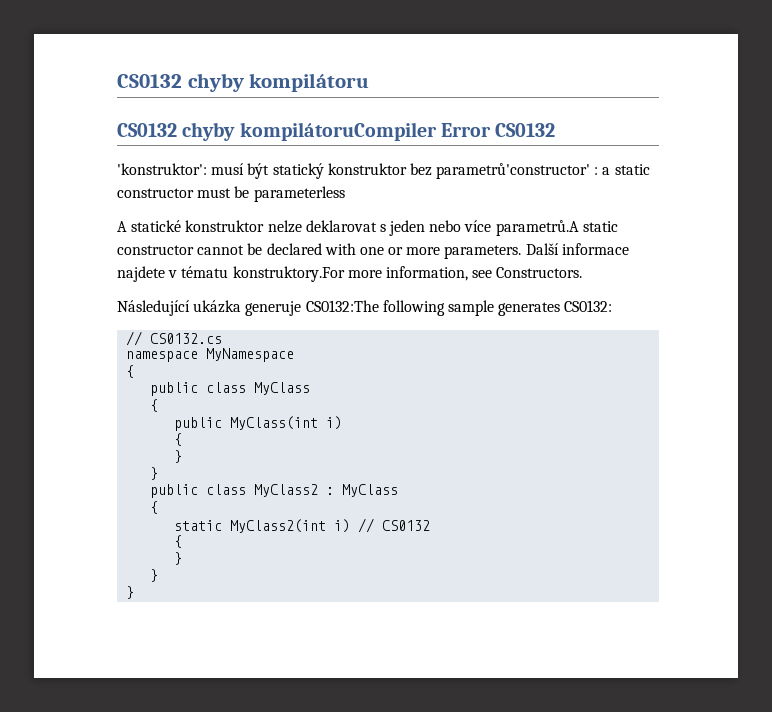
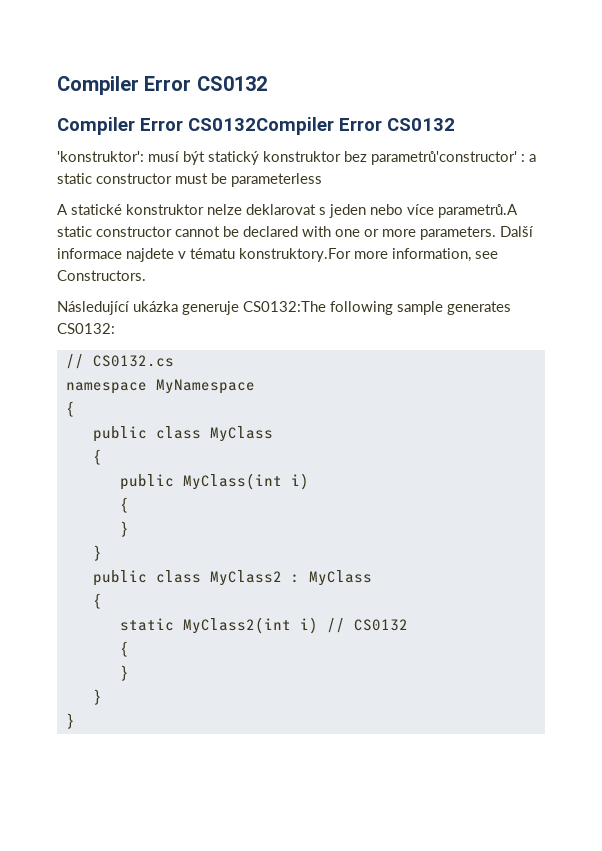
- CS0132 chyby kompilátoru
- CS0132 chyby kompilátoruCompiler Error CS0132
+ Compiler Error CS0132
+ Compiler Error CS0132Compiler Error CS0132

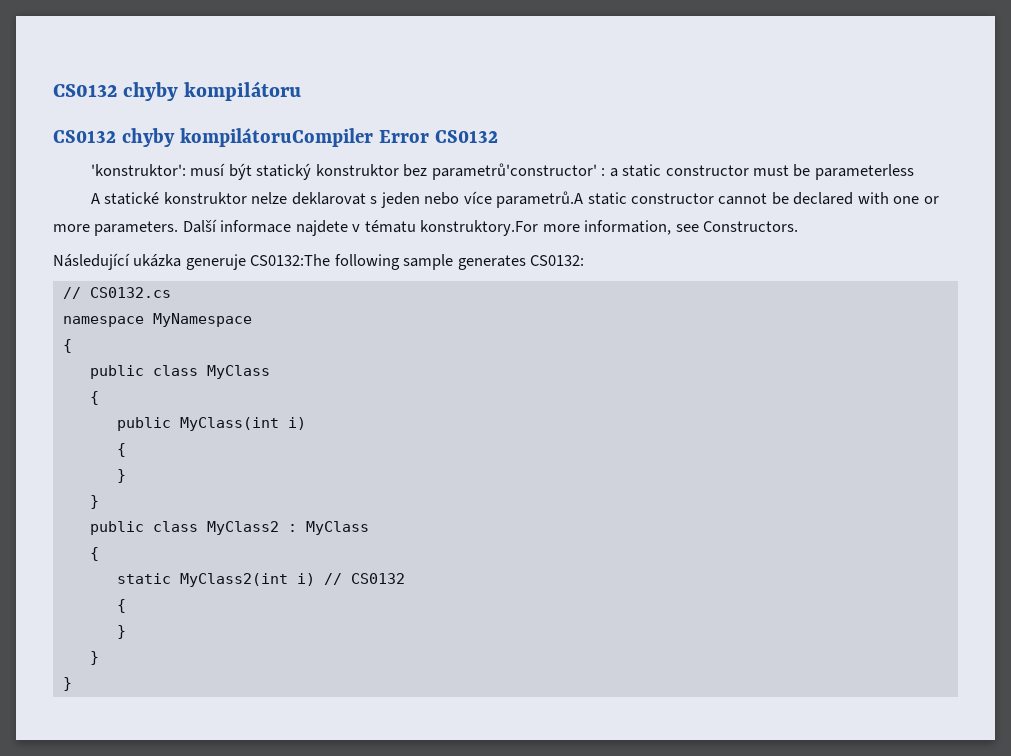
- Compiler Error CS0132
- Compiler Error CS0132Compiler Error CS0132
+ CS0132 chyby kompilátoru
+ CS0132 chyby kompilátoruCompiler Error CS0132

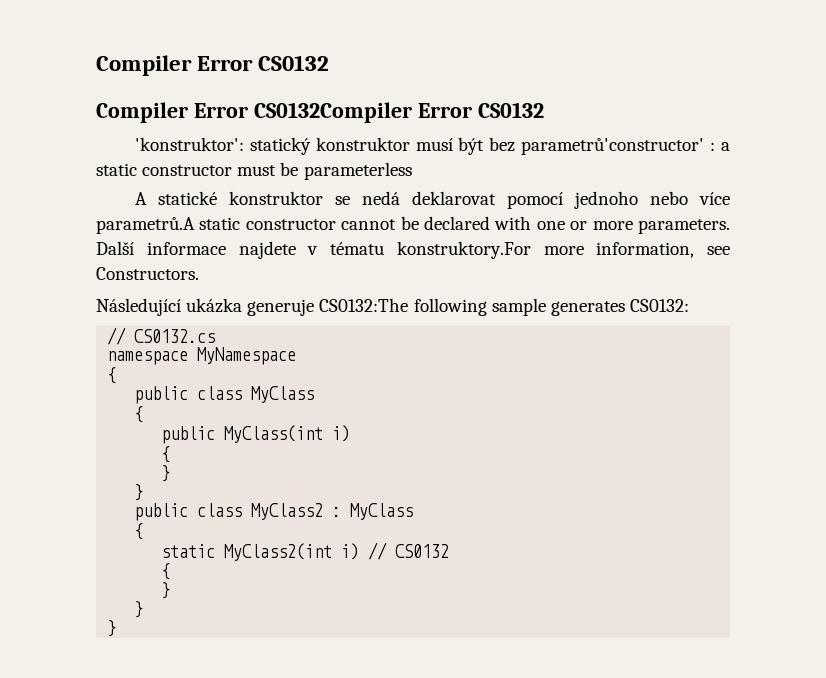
- CS0132 chyby kompilátoru
- CS0132 chyby kompilátoruCompiler Error CS0132
+ Compiler Error CS0132
+ Compiler Error CS0132Compiler Error CS0132
- 'konstruktor': musí být statický konstruktor bez parametrů'constructor' : a static constructor must be parameterless
+ 'konstruktor': statický konstruktor musí být bez parametrů'constructor' : a static constructor must be parameterless
- A statické konstruktor nelze deklarovat s jeden nebo více parametrů.A static constructor cannot be declared with one or more parameters.
+ A statické konstruktor se nedá deklarovat pomocí jednoho nebo více parametrů.A static constructor cannot be declared with one or more parameters.

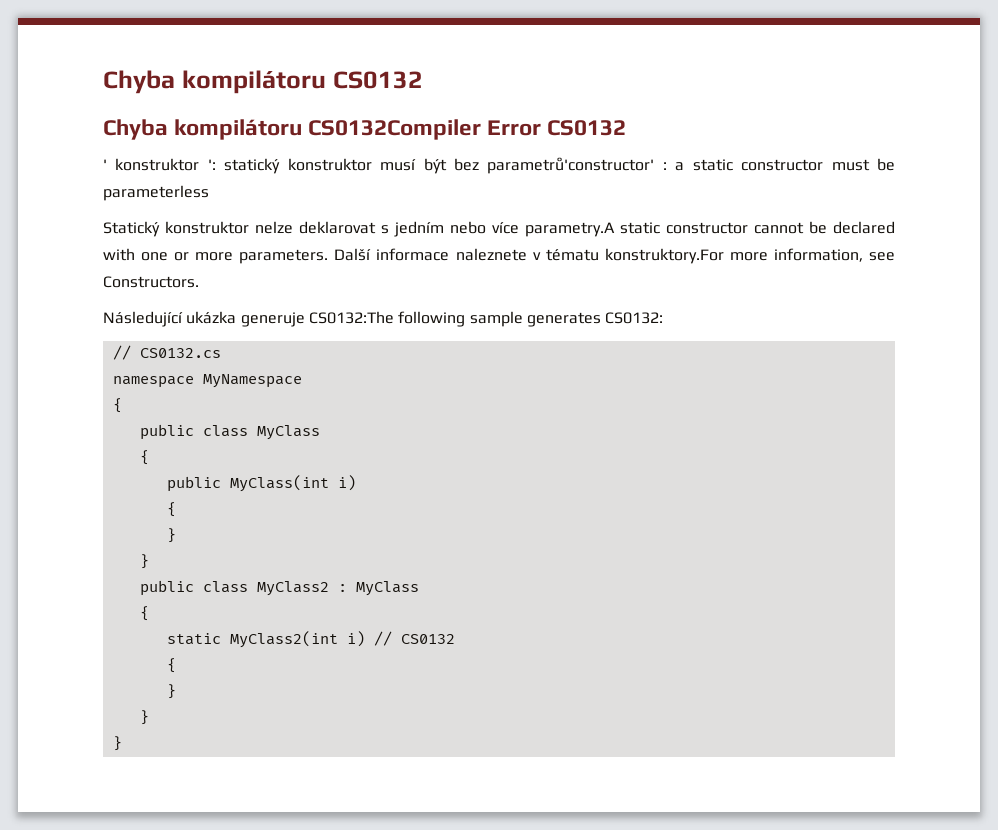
- Compiler Error CS0132
- Compiler Error CS0132Compiler Error CS0132
+ Chyba kompilátoru CS0132
+ Chyba kompilátoru CS0132Compiler Error CS0132
- 'konstruktor': statický konstruktor musí být bez parametrů'constructor' : a static constructor must be parameterless
+ ' konstruktor ': statický konstruktor musí být bez parametrů'constructor' : a static constructor must be parameterless
- A statické konstruktor se nedá deklarovat pomocí jednoho nebo více parametrů.A static constructor cannot be declared with one or more parameters.
+ Statický konstruktor nelze deklarovat s jedním nebo více parametry.A static constructor cannot be declared with one or more parameters.
- Další informace najdete v tématu konstruktory.For more information, see Constructors.
+ Další informace naleznete v tématu konstruktory.For more information, see Constructors.

